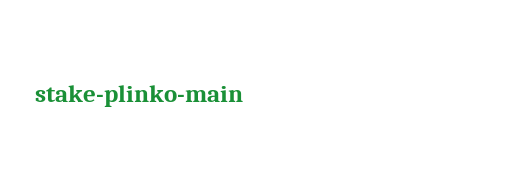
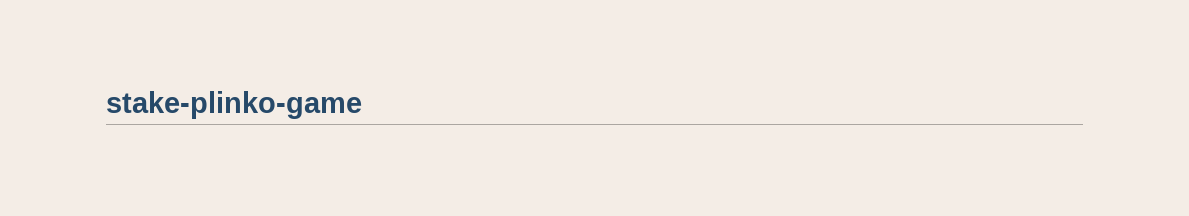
- stake-plinko-main
+ stake-plinko-game

